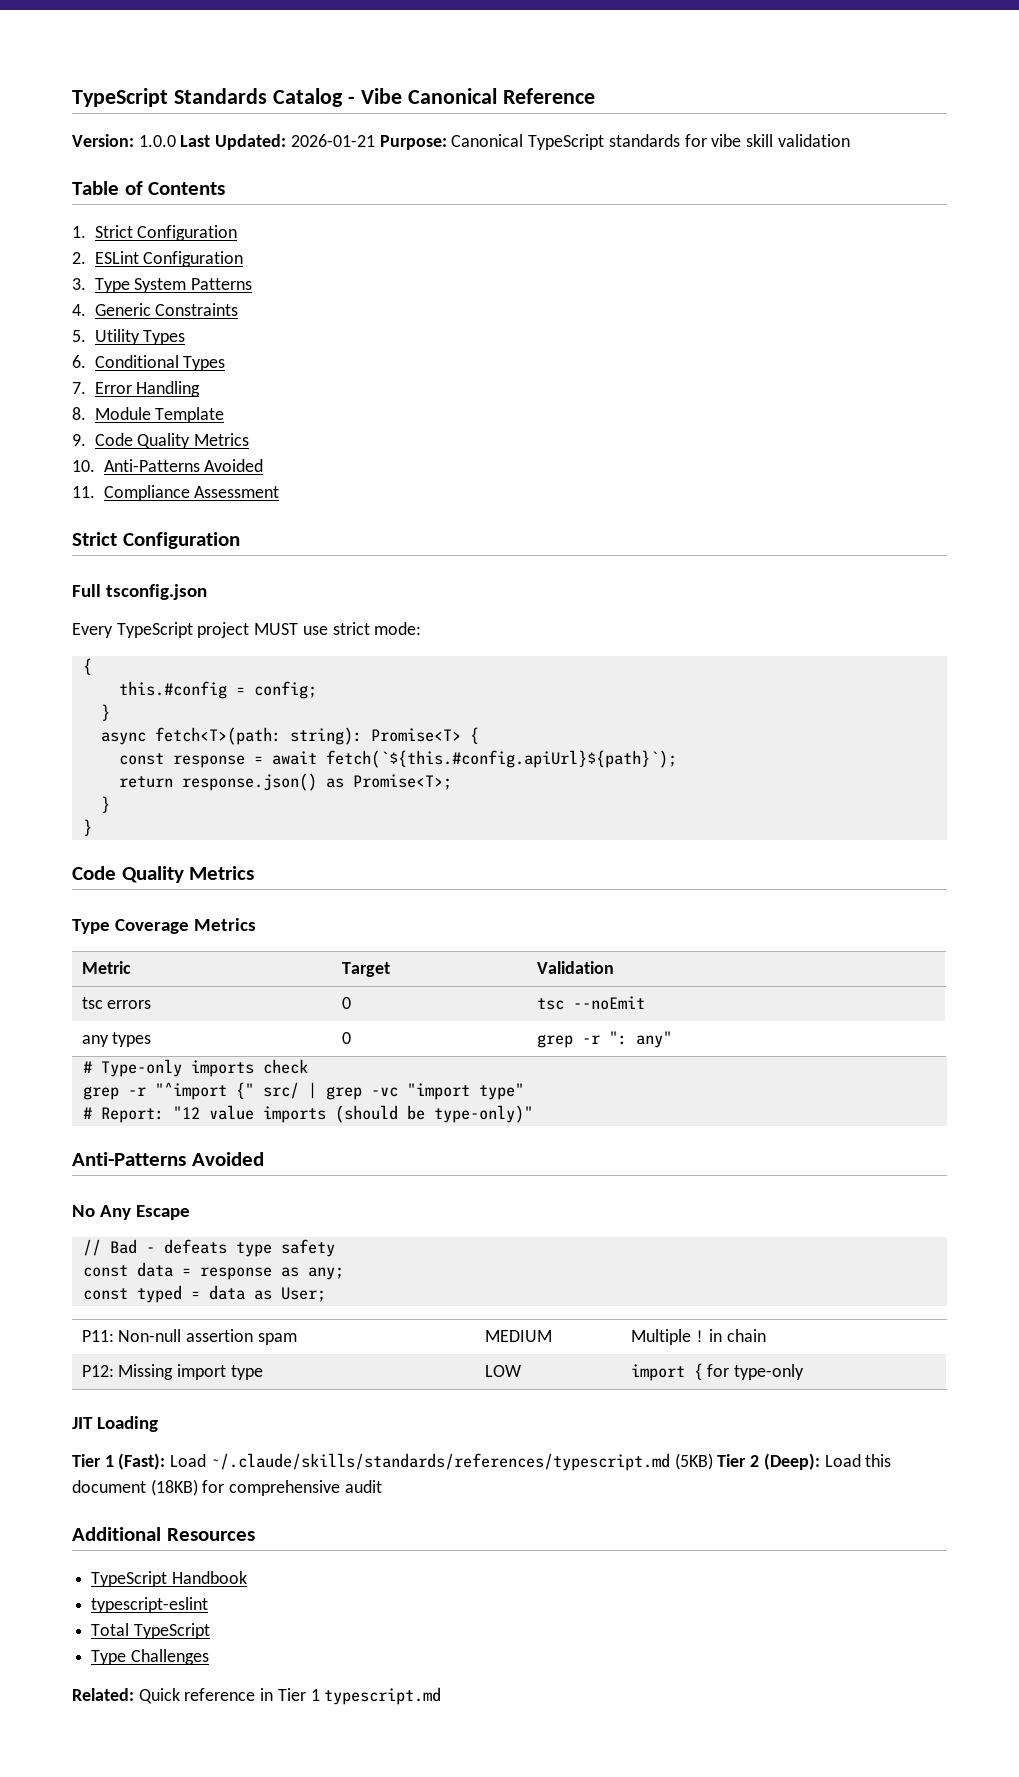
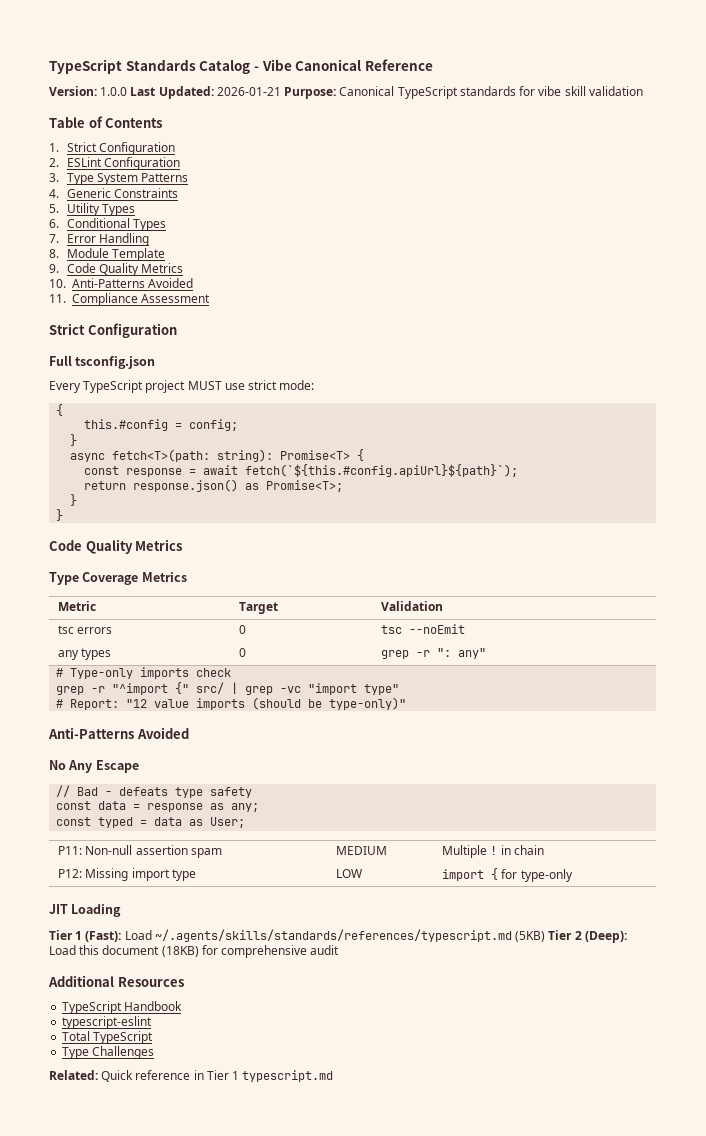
- Tier 1 (Fast): Load ~/.claude/skills/standards/references/typescript.md (5KB) Tier 2 (Deep): Load this document (18KB) for comprehensive audit
+ Tier 1 (Fast): Load ~/.agents/skills/standards/references/typescript.md (5KB) Tier 2 (Deep): Load this document (18KB) for comprehensive audit

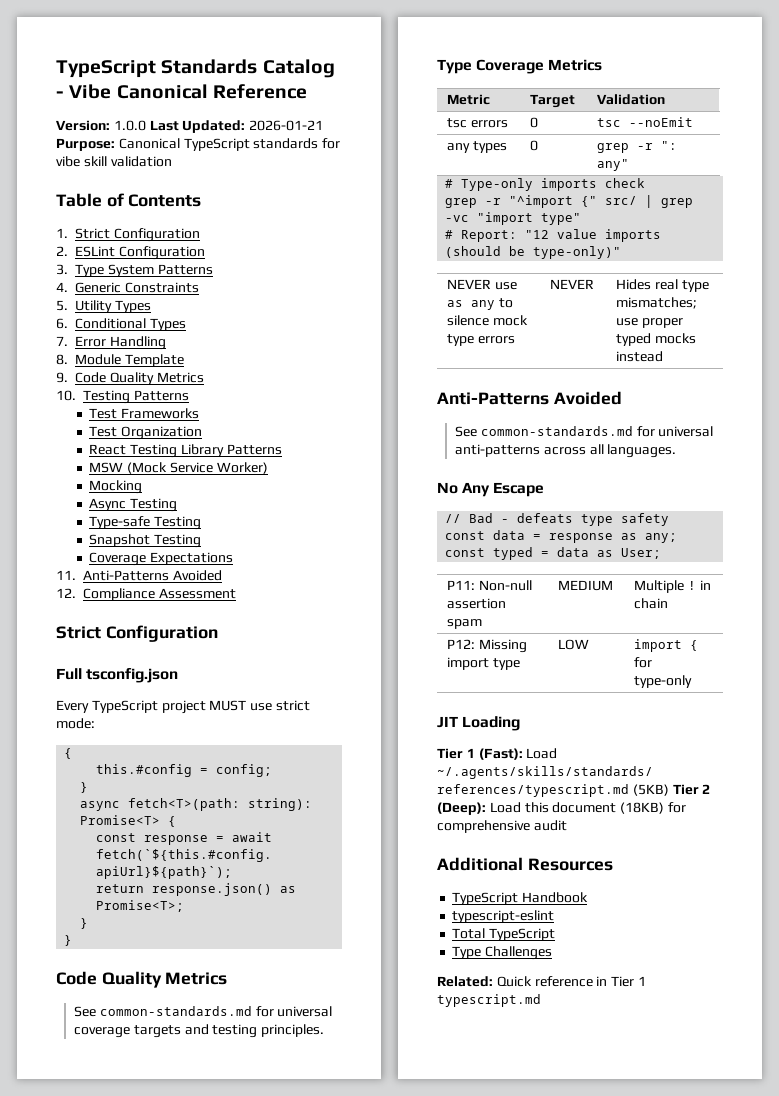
- 10. Anti-Patterns Avoided
- 11. Compliance Assessment
+ 10. Testing Patterns
+ Test Frameworks
+ Test Organization
+ React Testing Library Patterns
+ MSW (Mock Service Worker)
+ Mocking
+ Async Testing
+ Type-safe Testing
+ Snapshot Testing
+ Coverage Expectations
+ 11. Anti-Patterns Avoided
+ 12. Compliance Assessment
+ See common-standards.md for universal coverage targets and testing principles.
  # Report: "12 value imports (should be type-only)"
+ NEVER use as any to silence mock type errors | NEVER | Hides real type mismatches; use proper typed mocks instead
  Anti-Patterns Avoided
+ See common-standards.md for universal anti-patterns across all languages.

